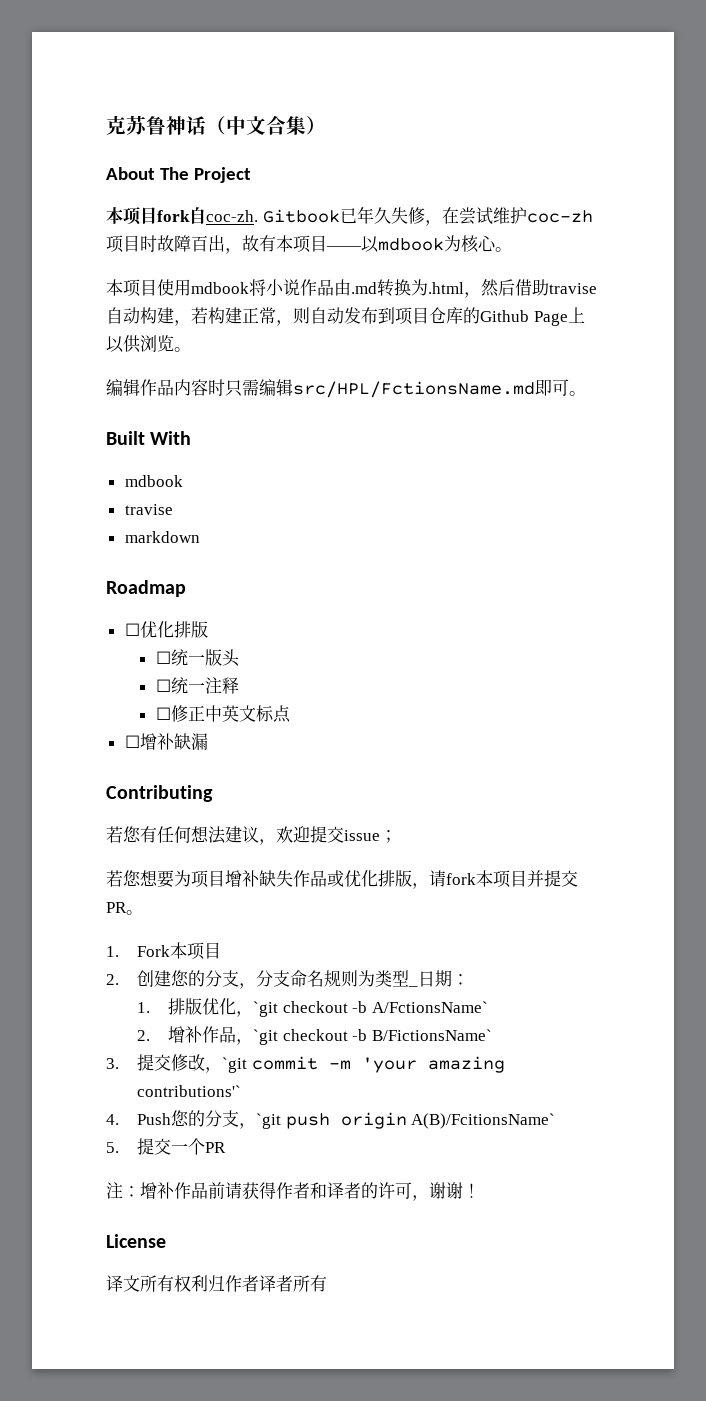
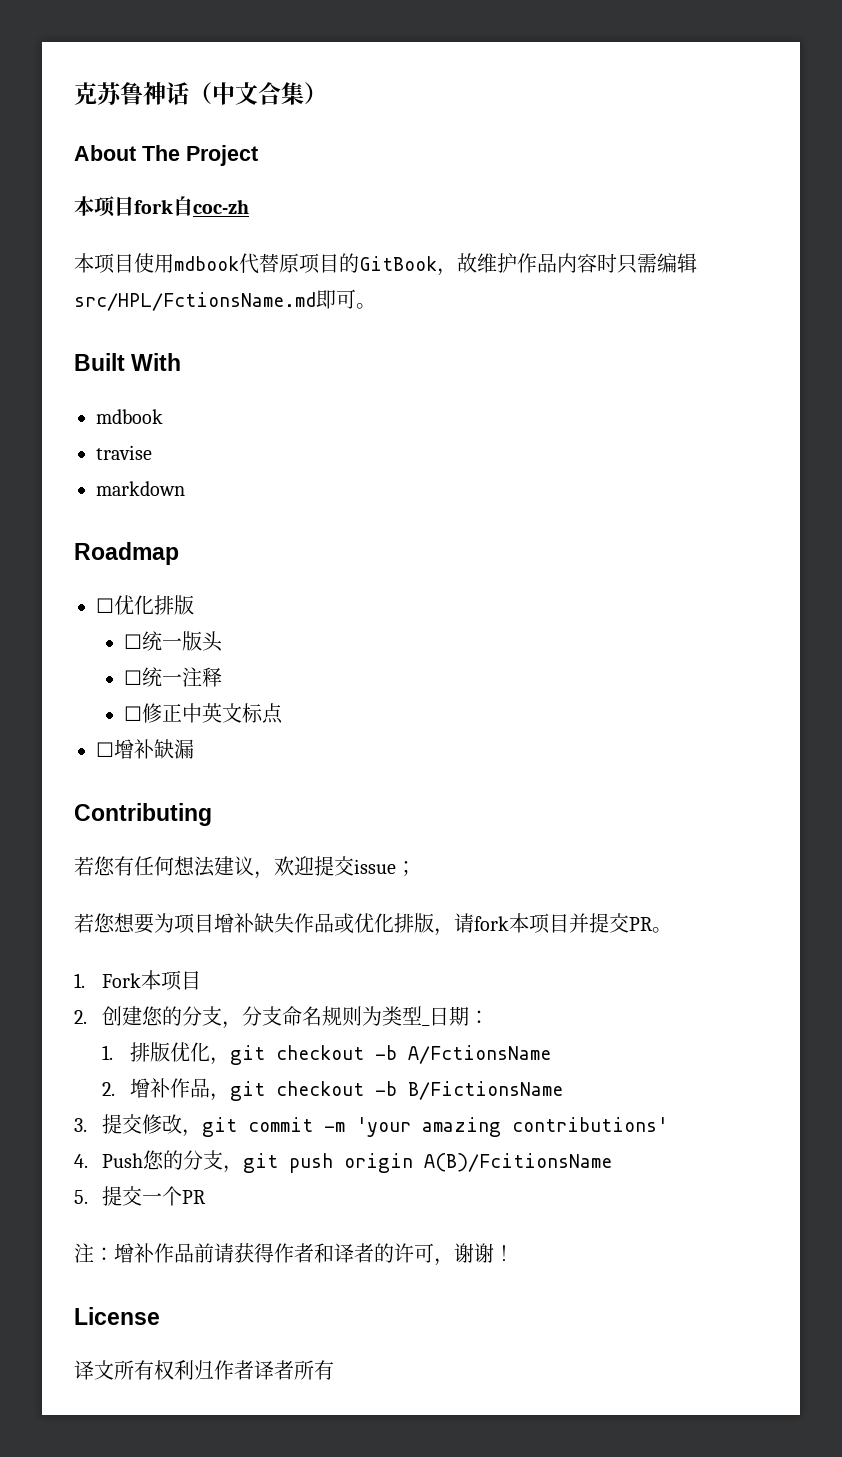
- 本项目fork自coc-zh. Gitbook已年久失修，在尝试维护coc-zh项目时故障百出，故有本项目——以mdbook为核心。
- 本项目使用mdbook将小说作品由.md转换为.html，然后借助travise自动构建，若构建正常，则自动发布到项目仓库的Github Page上以供浏览。
- 编辑作品内容时只需编辑src/HPL/FctionsName.md即可。
+ 本项目fork自coc-zh
+ 本项目使用mdbook代替原项目的GitBook，故维护作品内容时只需编辑src/HPL/FctionsName.md即可。
- 1.排版优化，`git checkout -b A/FctionsName`
+ 1.排版优化，git checkout -b A/FctionsName
- 2.增补作品，`git checkout -b B/FictionsName`
+ 2.增补作品，git checkout -b B/FictionsName
- 3.提交修改，`git commit -m 'your amazing contributions'`
+ 3.提交修改，git commit -m 'your amazing contributions'
- 4. Push您的分支，`git push origin A(B)/FcitionsName`
+ 4. Push您的分支，git push origin A(B)/FcitionsName

